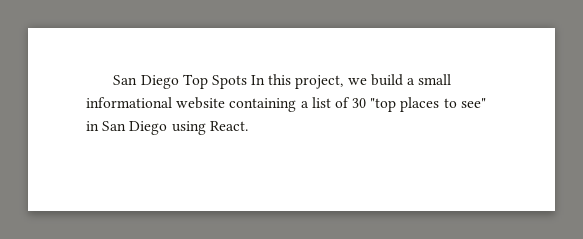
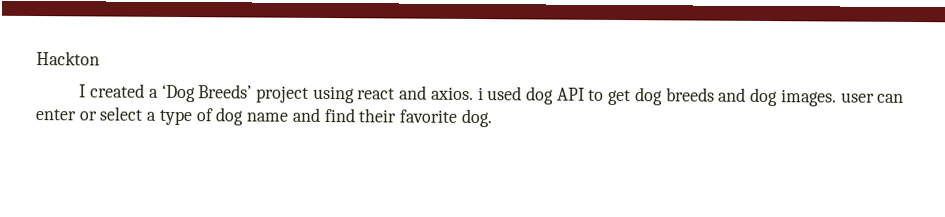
- San Diego Top Spots In this project, we build a small informational website containing a list of 30 "top places to see" in San Diego using React.
+ Hackton
+ I created a ‘Dog Breeds’ project using react and axios. i used dog API to get dog breeds and dog images. user can enter or select a type of dog name and find their favorite dog.

